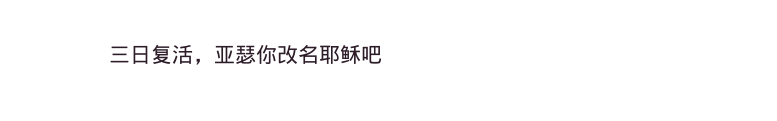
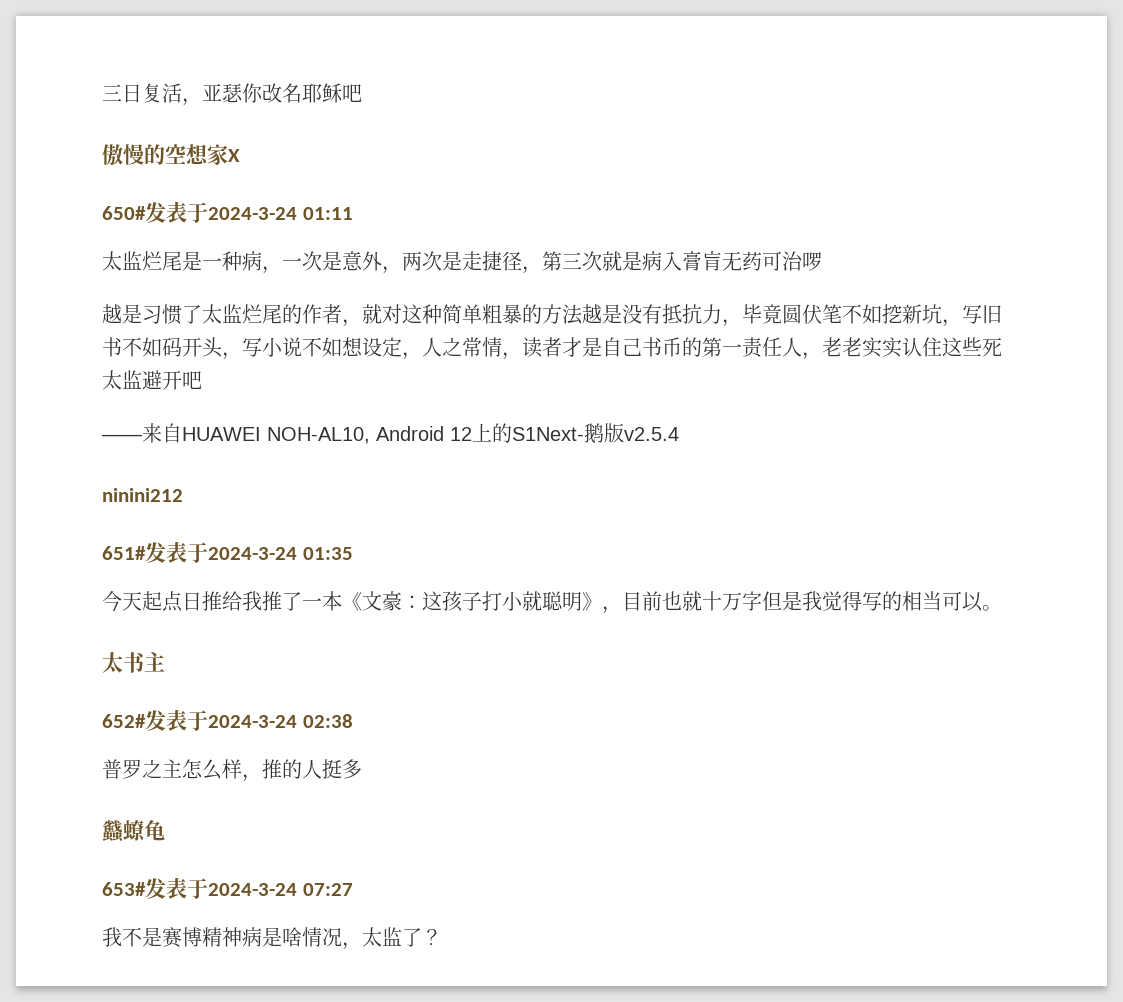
+ 傲慢的空想家X
+ 650#发表于2024-3-24 01:11
+ 太监烂尾是一种病，一次是意外，两次是走捷径，第三次就是病入膏肓无药可治啰
+ 越是习惯了太监烂尾的作者，就对这种简单粗暴的方法越是没有抵抗力，毕竟圆伏笔不如挖新坑，写旧书不如码开头，写小说不如想设定，人之常情，读者才是自己书币的第一责任人，老老实实认住这些死太监避开吧
+ ——来自HUAWEI NOH-AL10, Android 12上的S1Next-鹅版v2.5.4
+ ninini212
+ 651#发表于2024-3-24 01:35
+ 今天起点日推给我推了一本《文豪：这孩子打小就聪明》，目前也就十万字但是我觉得写的相当可以。
+ 太书主
+ 652#发表于2024-3-24 02:38
+ 普罗之主怎么样，推的人挺多
+ 蠽蟟龟
+ 653#发表于2024-3-24 07:27
+ 我不是赛博精神病是啥情况，太监了？

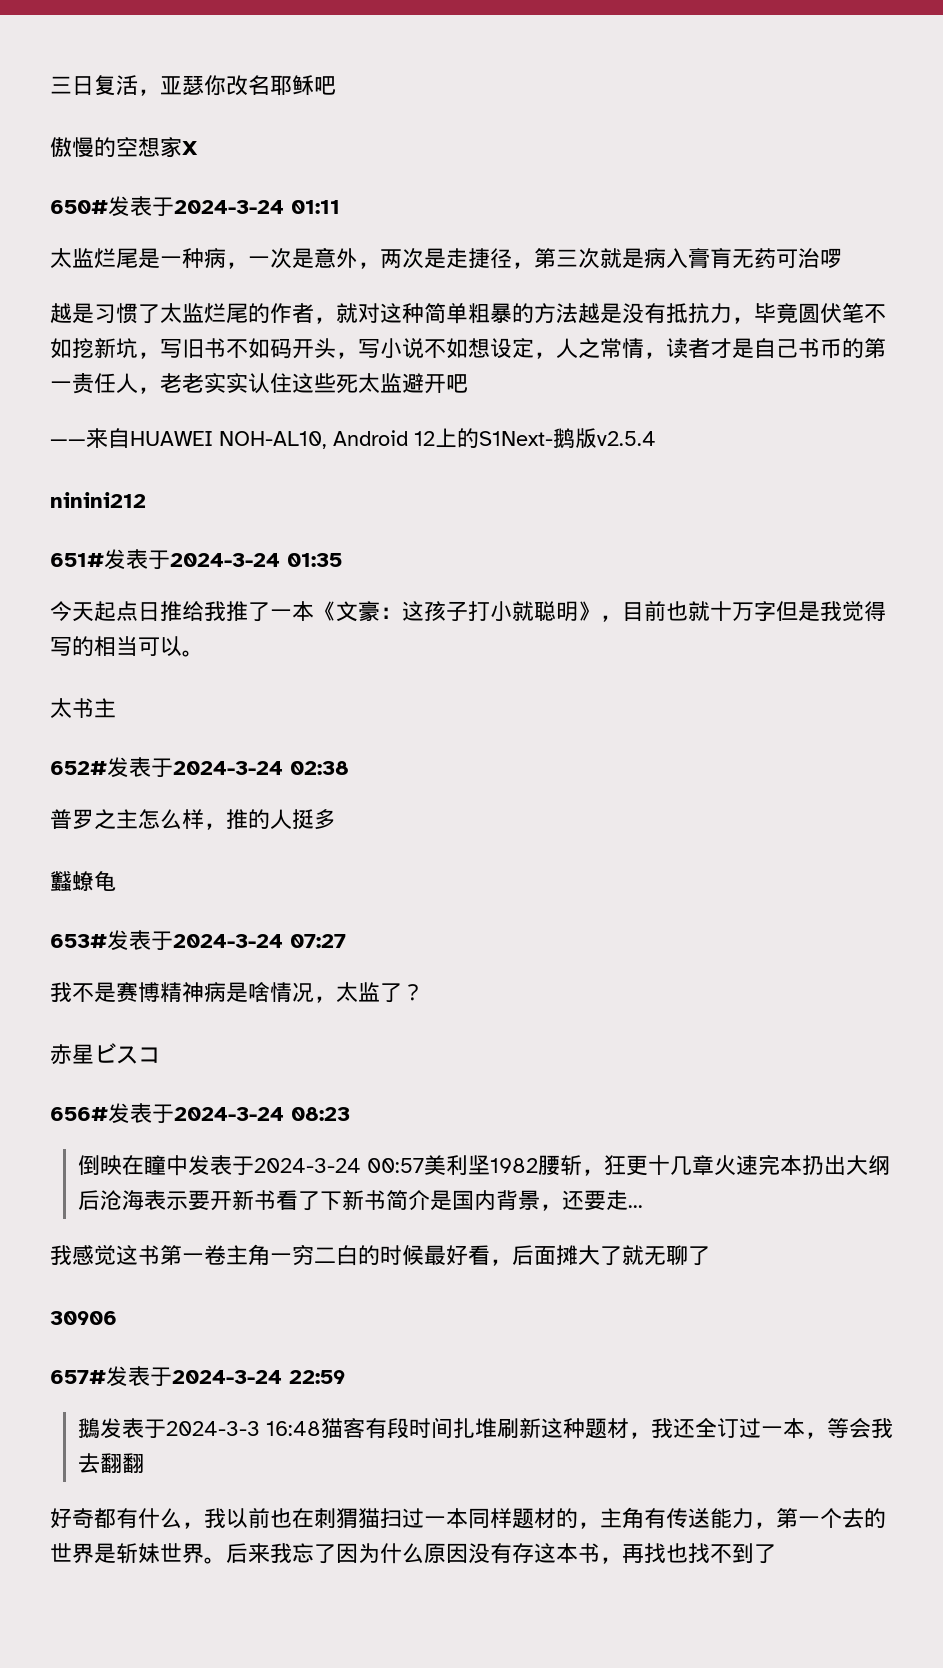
+ 赤星ビスコ
+ 656#发表于2024-3-24 08:23
+ 倒映在瞳中发表于2024-3-24 00:57美利坚1982腰斩，狂更十几章火速完本扔出大纲后沧海表示要开新书看了下新书简介是国内背景，还要走...
+ 我感觉这书第一卷主角一穷二白的时候最好看，后面摊大了就无聊了
+ 30906
+ 657#发表于2024-3-24 22:59
+ 鵝发表于2024-3-3 16:48猫客有段时间扎堆刷新这种题材，我还全订过一本，等会我去翻翻
+ 好奇都有什么，我以前也在刺猬猫扫过一本同样题材的，主角有传送能力，第一个去的世界是斩妹世界。后来我忘了因为什么原因没有存这本书，再找也找不到了

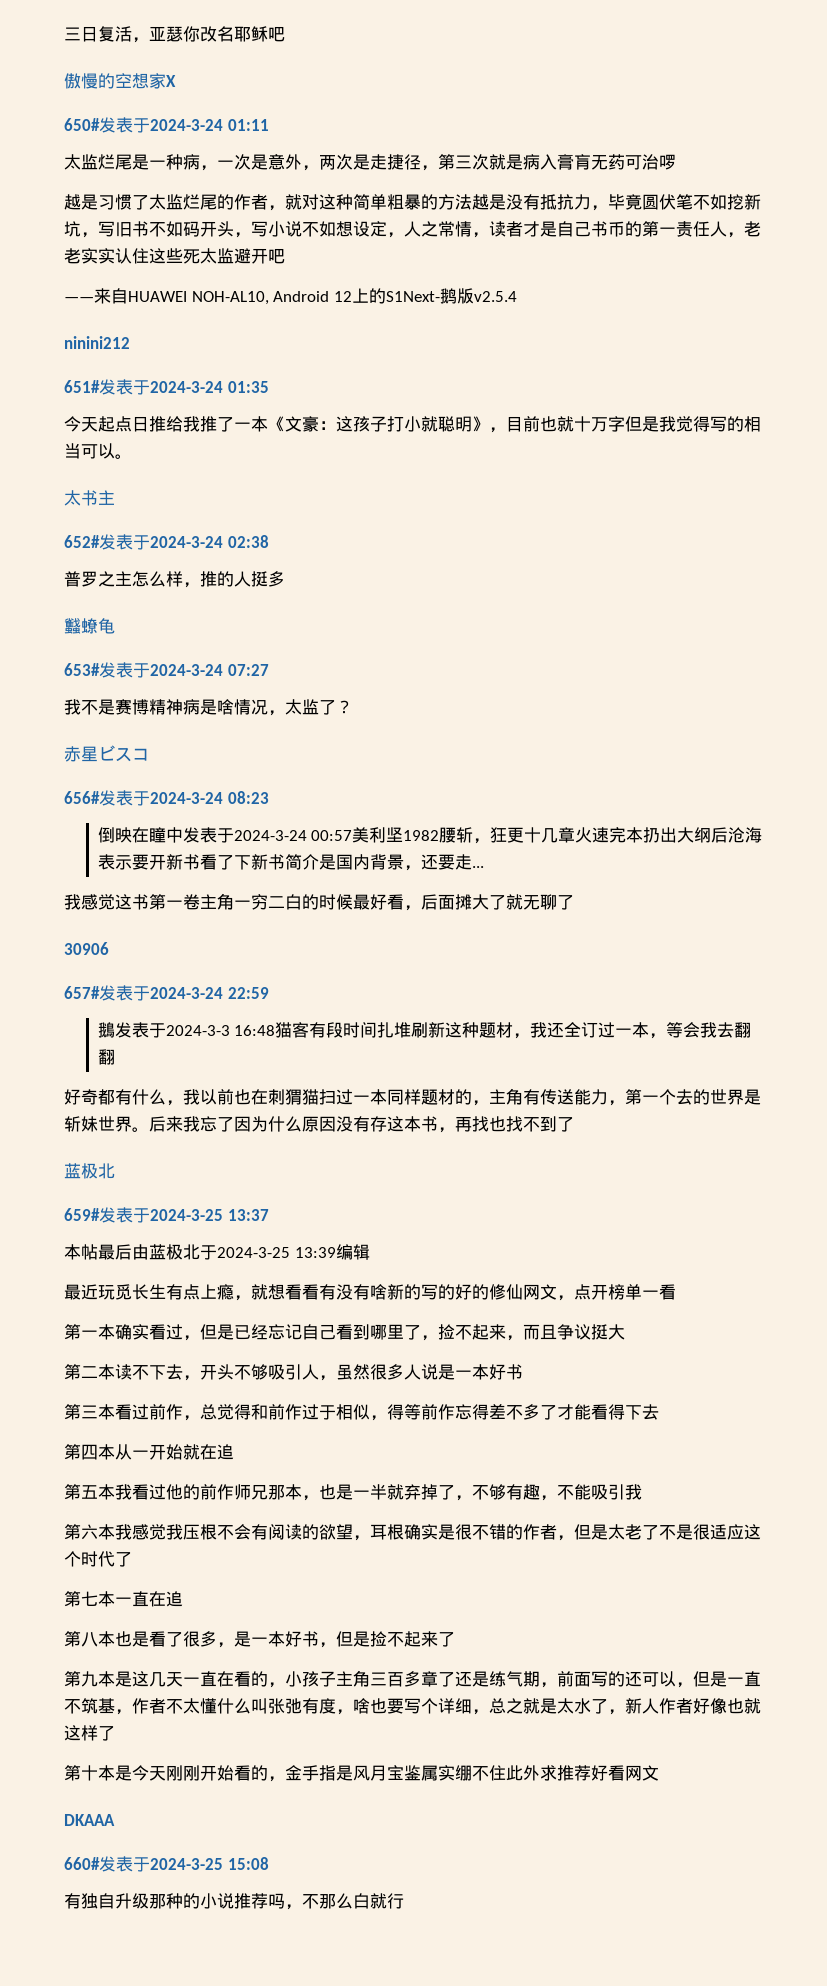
  后来我忘了因为什么原因没有存这本书，再找也找不到了
+ 蓝极北
+ 659#发表于2024-3-25 13:37
+ 本帖最后由蓝极北于2024-3-25 13:39编辑
+ 最近玩觅长生有点上瘾，就想看看有没有啥新的写的好的修仙网文，点开榜单一看
+ 第一本确实看过，但是已经忘记自己看到哪里了，捡不起来，而且争议挺大
+ 第二本读不下去，开头不够吸引人，虽然很多人说是一本好书
+ 第三本看过前作，总觉得和前作过于相似，得等前作忘得差不多了才能看得下去
+ 第四本从一开始就在追
+ 第五本我看过他的前作师兄那本，也是一半就弃掉了，不够有趣，不能吸引我
+ 第六本我感觉我压根不会有阅读的欲望，耳根确实是很不错的作者，但是太老了不是很适应这个时代了
+ 第七本一直在追
+ 第八本也是看了很多，是一本好书，但是捡不起来了
+ 第九本是这几天一直在看的，小孩子主角三百多章了还是练气期，前面写的还可以，但是一直不筑基，作者不太懂什么叫张弛有度，啥也要写个详细，总之就是太水了，新人作者好像也就这样了
+ 第十本是今天刚刚开始看的，金手指是风月宝鉴属实绷不住此外求推荐好看网文
+ DKAAA
+ 660#发表于2024-3-25 15:08
+ 有独自升级那种的小说推荐吗，不那么白就行

